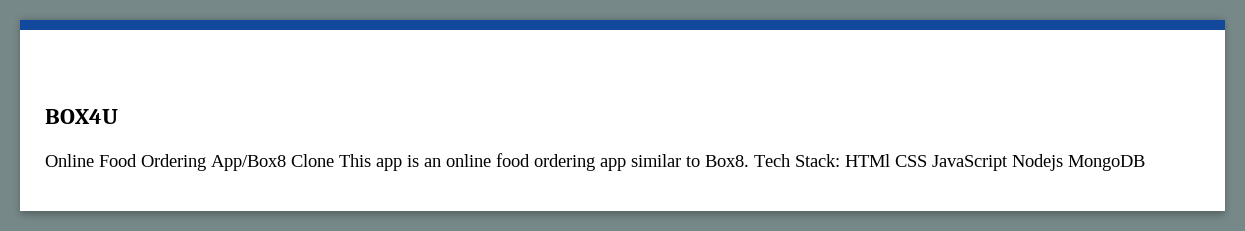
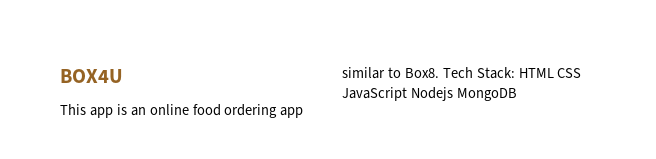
- Online Food Ordering App/Box8 Clone This app is an online food ordering app similar to Box8.
+ This app is an online food ordering app similar to Box8.
- Tech Stack: HTMl CSS JavaScript Nodejs MongoDB
+ Tech Stack: HTML CSS JavaScript Nodejs MongoDB

